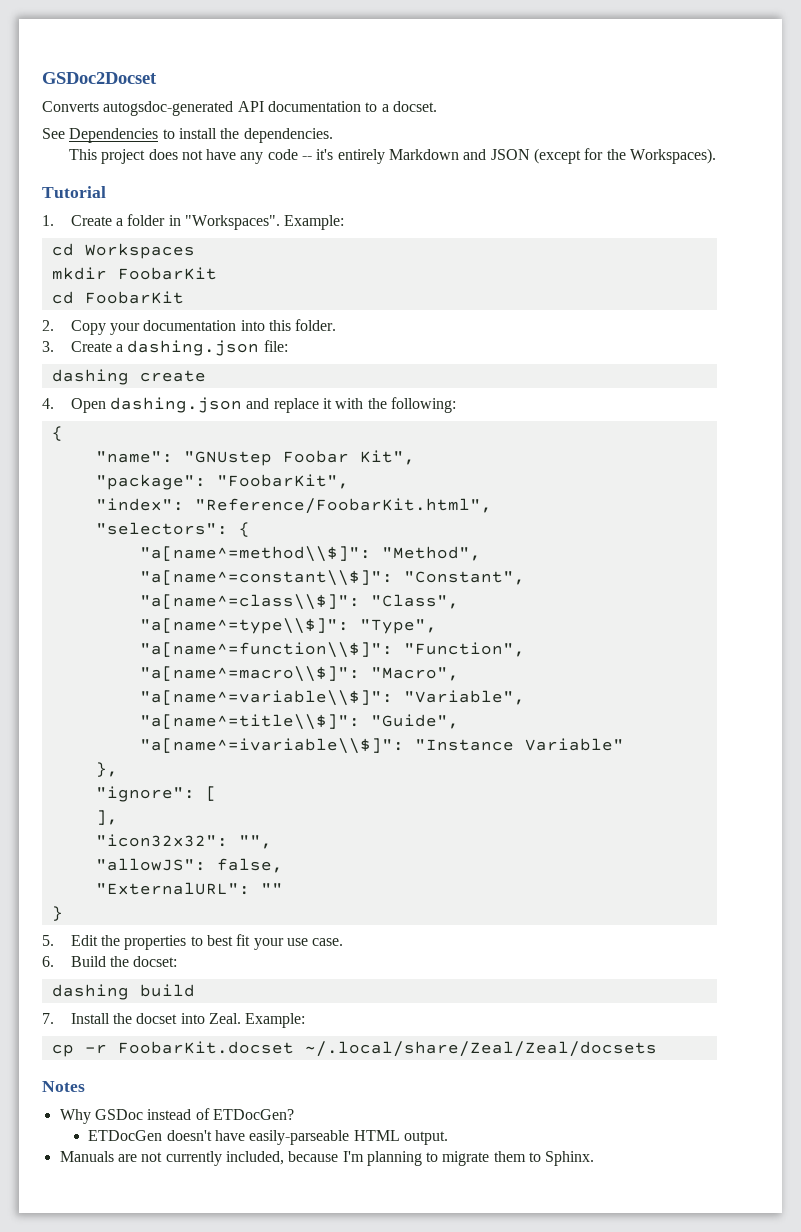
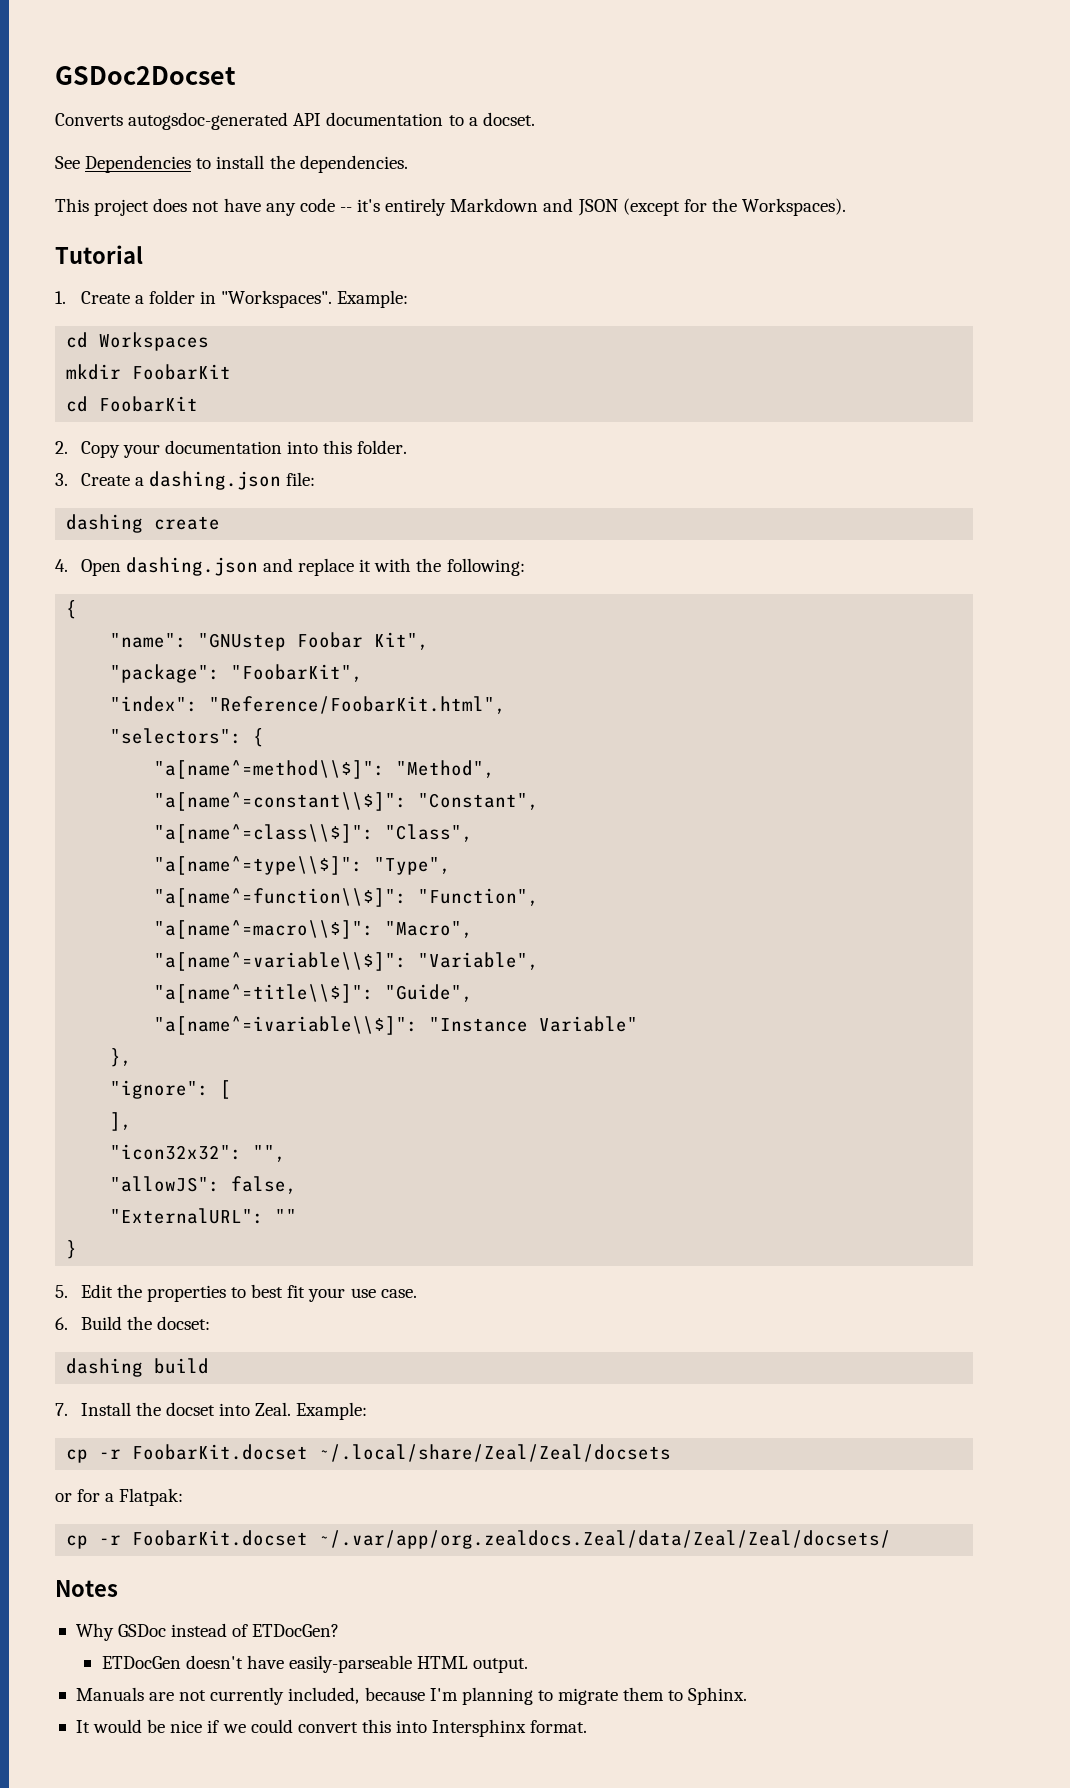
+ or for a Flatpak:
+ cp -r FoobarKit.docset ~/.var/app/org.zealdocs.Zeal/data/Zeal/Zeal/docsets/
+ It would be nice if we could convert this into Intersphinx format.

